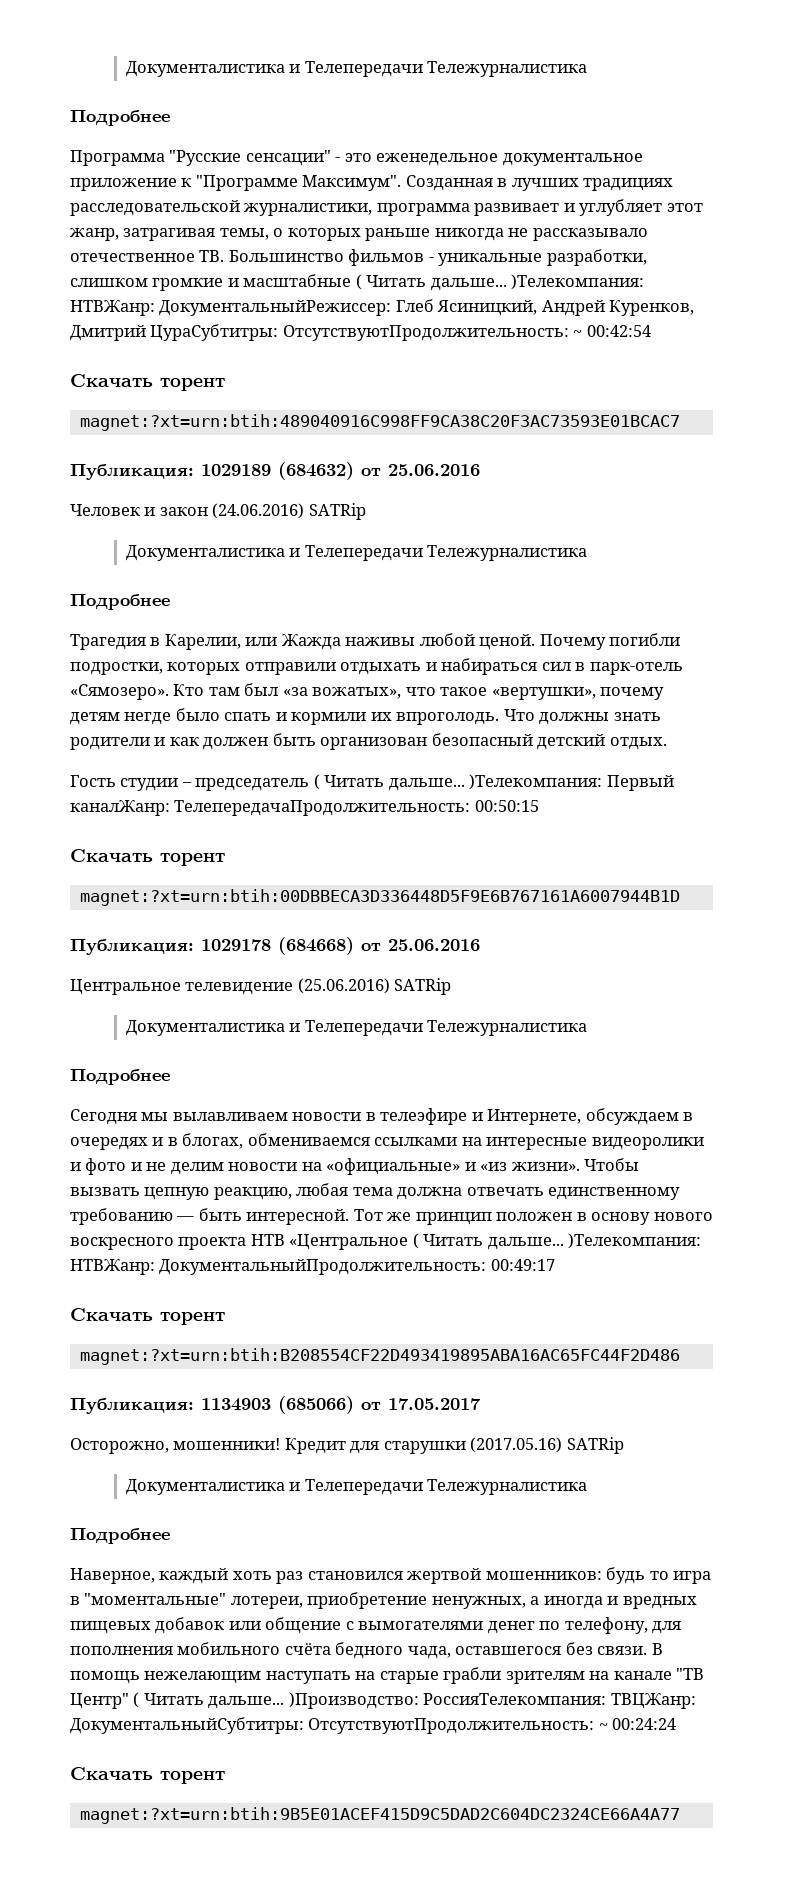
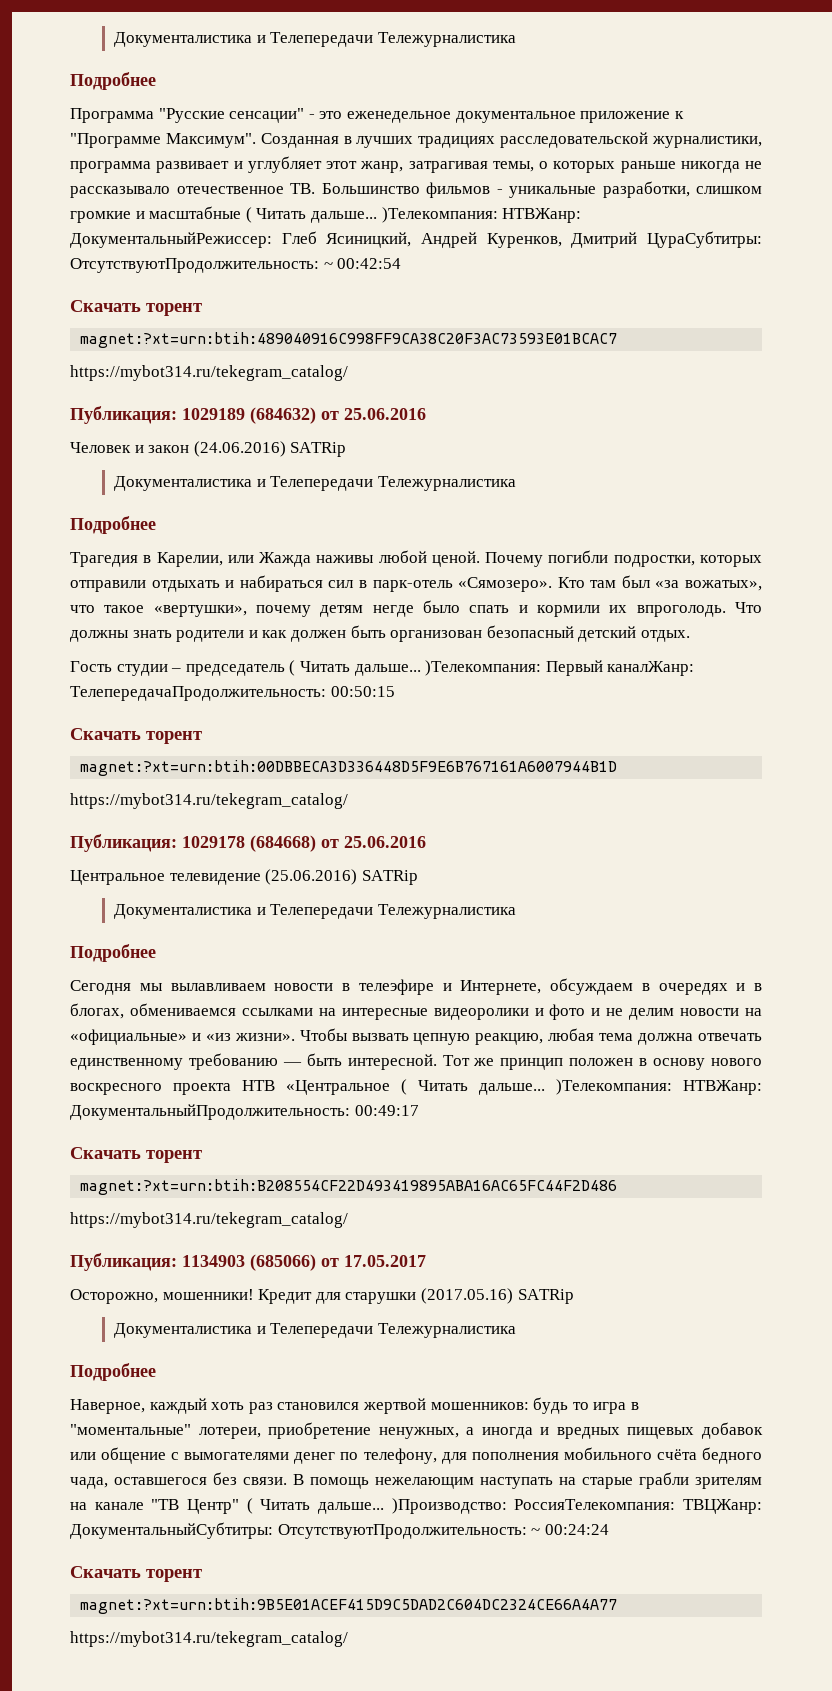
  magnet:?xt=urn:btih:489040916C998FF9CA38C20F3AC73593E01BCAC7
+ https://mybot314.ru/tekegram_catalog/
  magnet:?xt=urn:btih:00DBBECA3D336448D5F9E6B767161A6007944B1D
+ https://mybot314.ru/tekegram_catalog/
  magnet:?xt=urn:btih:B208554CF22D493419895ABA16AC65FC44F2D486
+ https://mybot314.ru/tekegram_catalog/
  magnet:?xt=urn:btih:9B5E01ACEF415D9C5DAD2C604DC2324CE66A4A77
+ https://mybot314.ru/tekegram_catalog/

